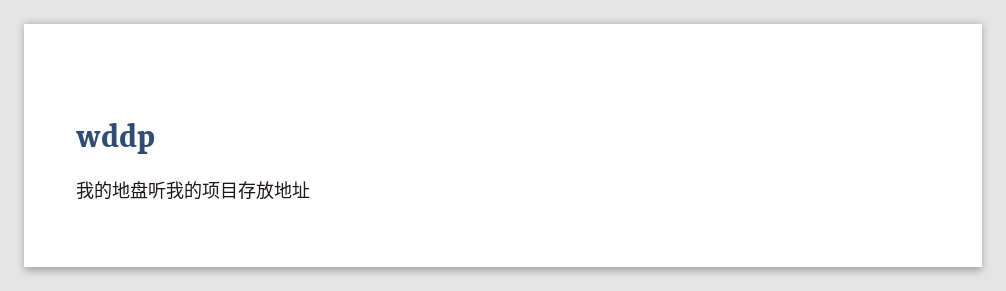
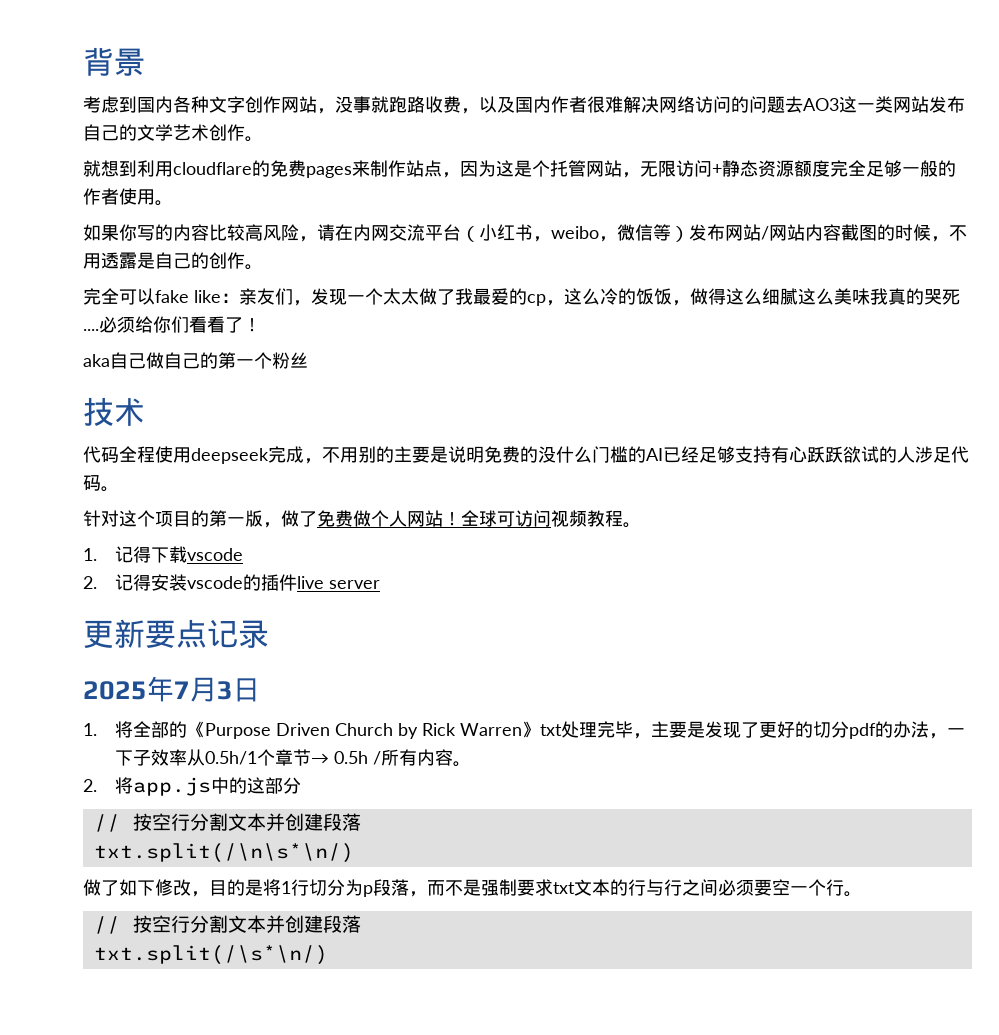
- wddp
- 我的地盘听我的项目存放地址
+ 背景
+ 考虑到国内各种文字创作网站，没事就跑路收费，以及国内作者很难解决网络访问的问题去AO3这一类网站发布自己的文学艺术创作。
+ 就想到利用cloudflare的免费pages来制作站点，因为这是个托管网站，无限访问+静态资源额度完全足够一般的作者使用。
+ 如果你写的内容比较高风险，请在内网交流平台（小红书，weibo，微信等）发布网站/网站内容截图的时候，不用透露是自己的创作。
+ 完全可以fake like：亲友们，发现一个太太做了我最爱的cp，这么冷的饭饭，做得这么细腻这么美味我真的哭死....必须给你们看看了！
+ aka自己做自己的第一个粉丝
+ 技术
+ 代码全程使用deepseek完成，不用别的主要是说明免费的没什么门槛的AI已经足够支持有心跃跃欲试的人涉足代码。
+ 针对这个项目的第一版，做了免费做个人网站！全球可访问视频教程。
+ 1.记得下载vscode
+ 2.记得安装vscode的插件live server
+ 更新要点记录
+ 2025年7月3日
+ 1.将全部的《Purpose Driven Church by Rick Warren》txt处理完毕，主要是发现了更好的切分pdf的办法，一下子效率从0.5h/1个章节→ 0.5h /所有内容。
+ 2.将app.js中的这部分
+ // 按空行分割文本并创建段落
+ txt.split(/\n\s*\n/)
+ 做了如下修改，目的是将1行切分为p段落，而不是强制要求txt文本的行与行之间必须要空一个行。
+ // 按空行分割文本并创建段落
+ txt.split(/\s*\n/)

